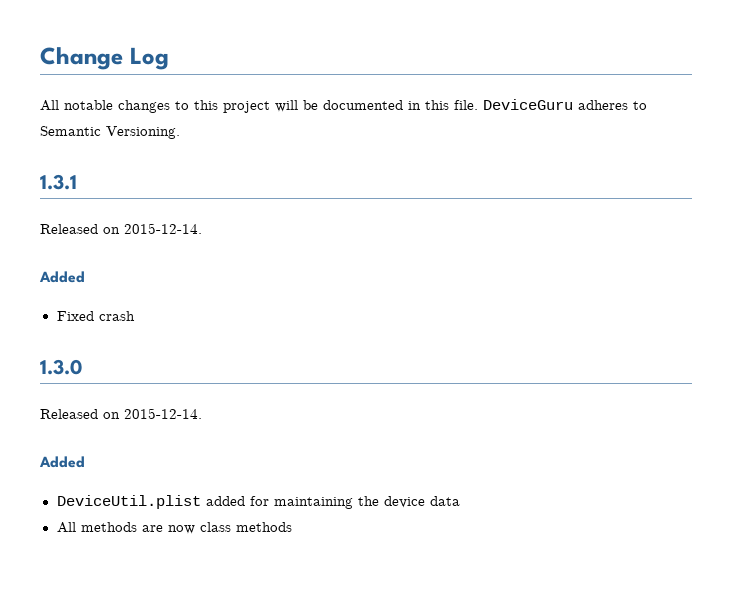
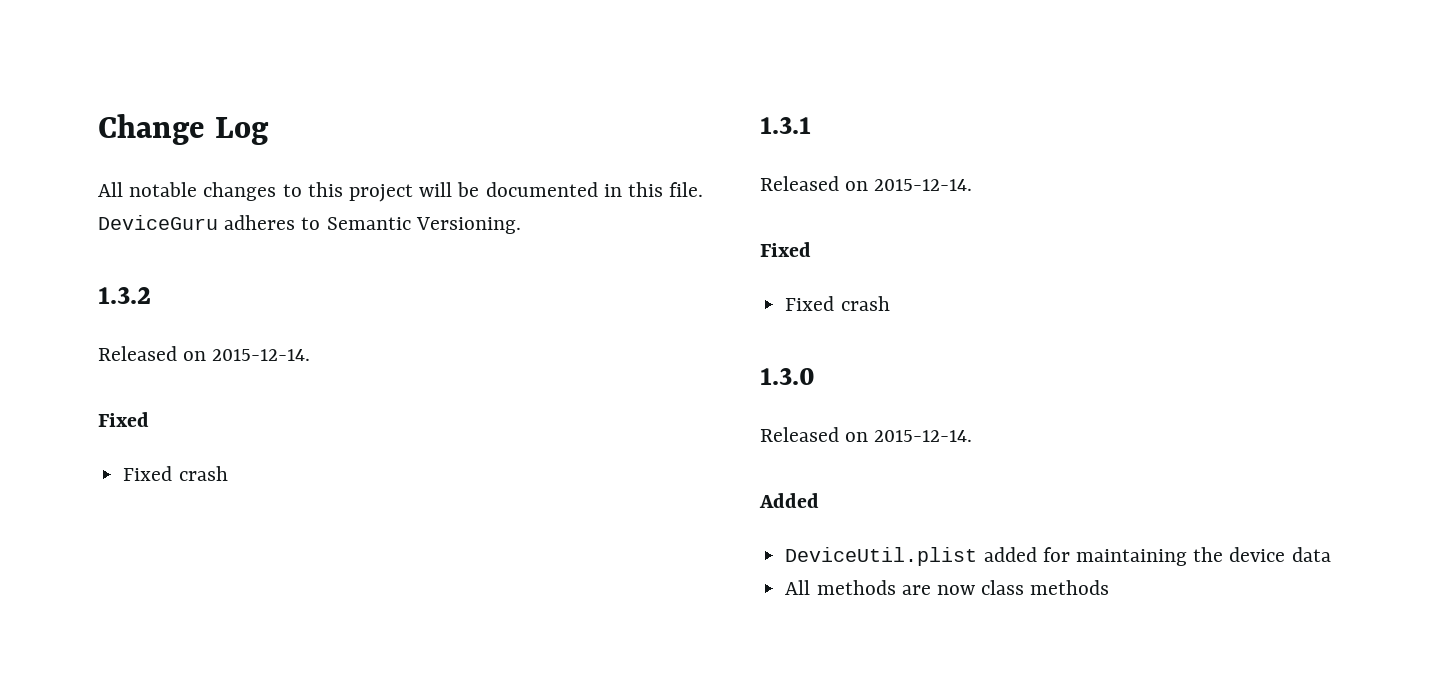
+ 1.3.2
+ Released on 2015-12-14.
+ Fixed
+ Fixed crash
  1.3.1
  Released on 2015-12-14.
- Added
+ Fixed

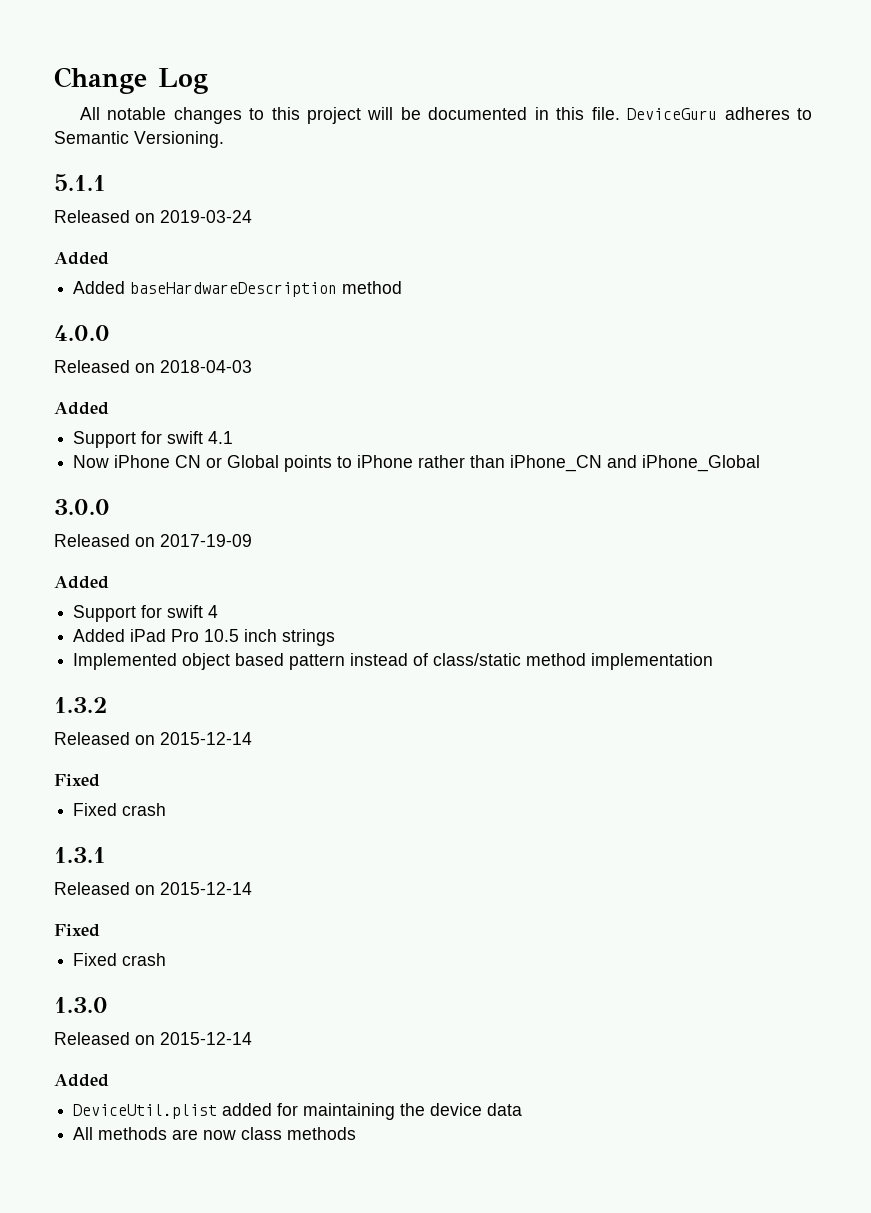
+ 5.1.1
+ Released on 2019-03-24
+ Added
+ Added baseHardwareDescription method
+ 4.0.0
+ Released on 2018-04-03
+ Added
+ Support for swift 4.1
+ Now iPhone CN or Global points to iPhone rather than iPhone_CN and iPhone_Global
+ 3.0.0
+ Released on 2017-19-09
+ Added
+ Support for swift 4
+ Added iPad Pro 10.5 inch strings
+ Implemented object based pattern instead of class/static method implementation
  1.3.2
- Released on 2015-12-14.
+ Released on 2015-12-14
  1.3.1
- Released on 2015-12-14.
+ Released on 2015-12-14
  1.3.0
- Released on 2015-12-14.
+ Released on 2015-12-14

